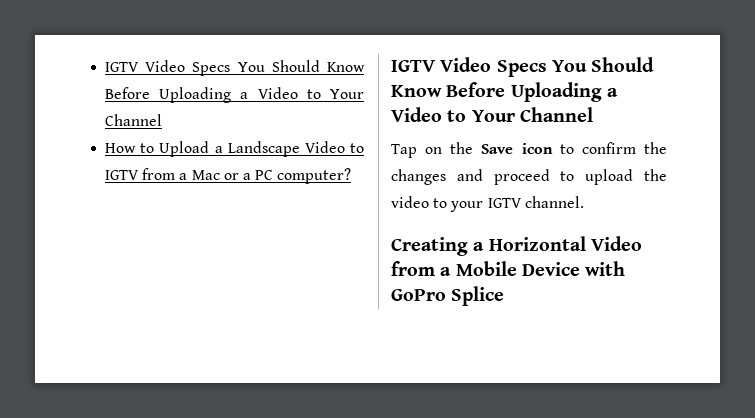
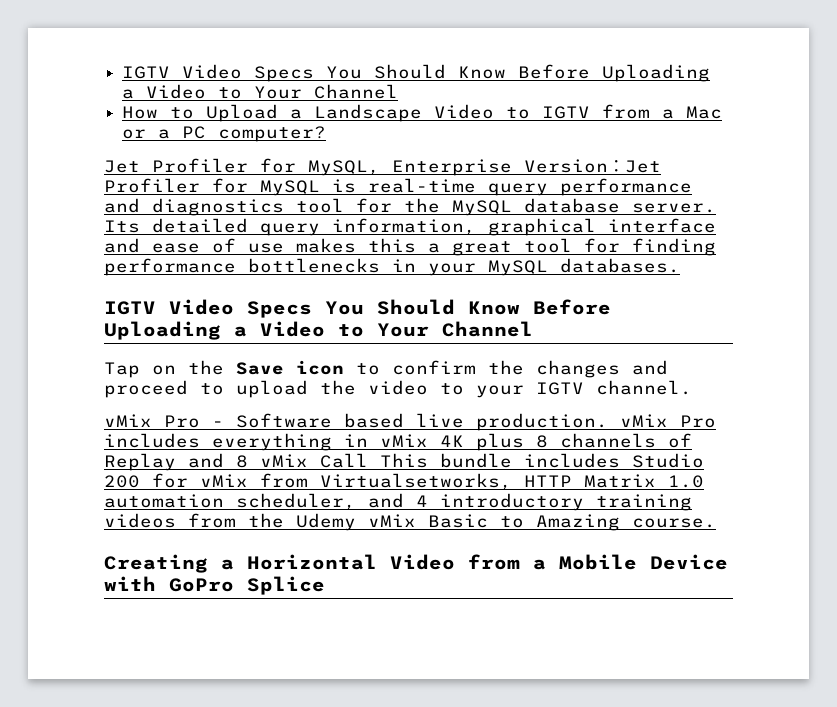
+ Jet Profiler for MySQL, Enterprise Version：Jet Profiler for MySQL is real-time query performance and diagnostics tool for the MySQL database server. Its detailed query information, graphical interface and ease of use makes this a great tool for finding performance bottlenecks in your MySQL databases.
+ vMix Pro - Software based live production. vMix Pro includes everything in vMix 4K plus 8 channels of Replay and 8 vMix Call This bundle includes Studio 200 for vMix from Virtualsetworks, HTTP Matrix 1.0 automation scheduler, and 4 introductory training videos from the Udemy vMix Basic to Amazing course.

